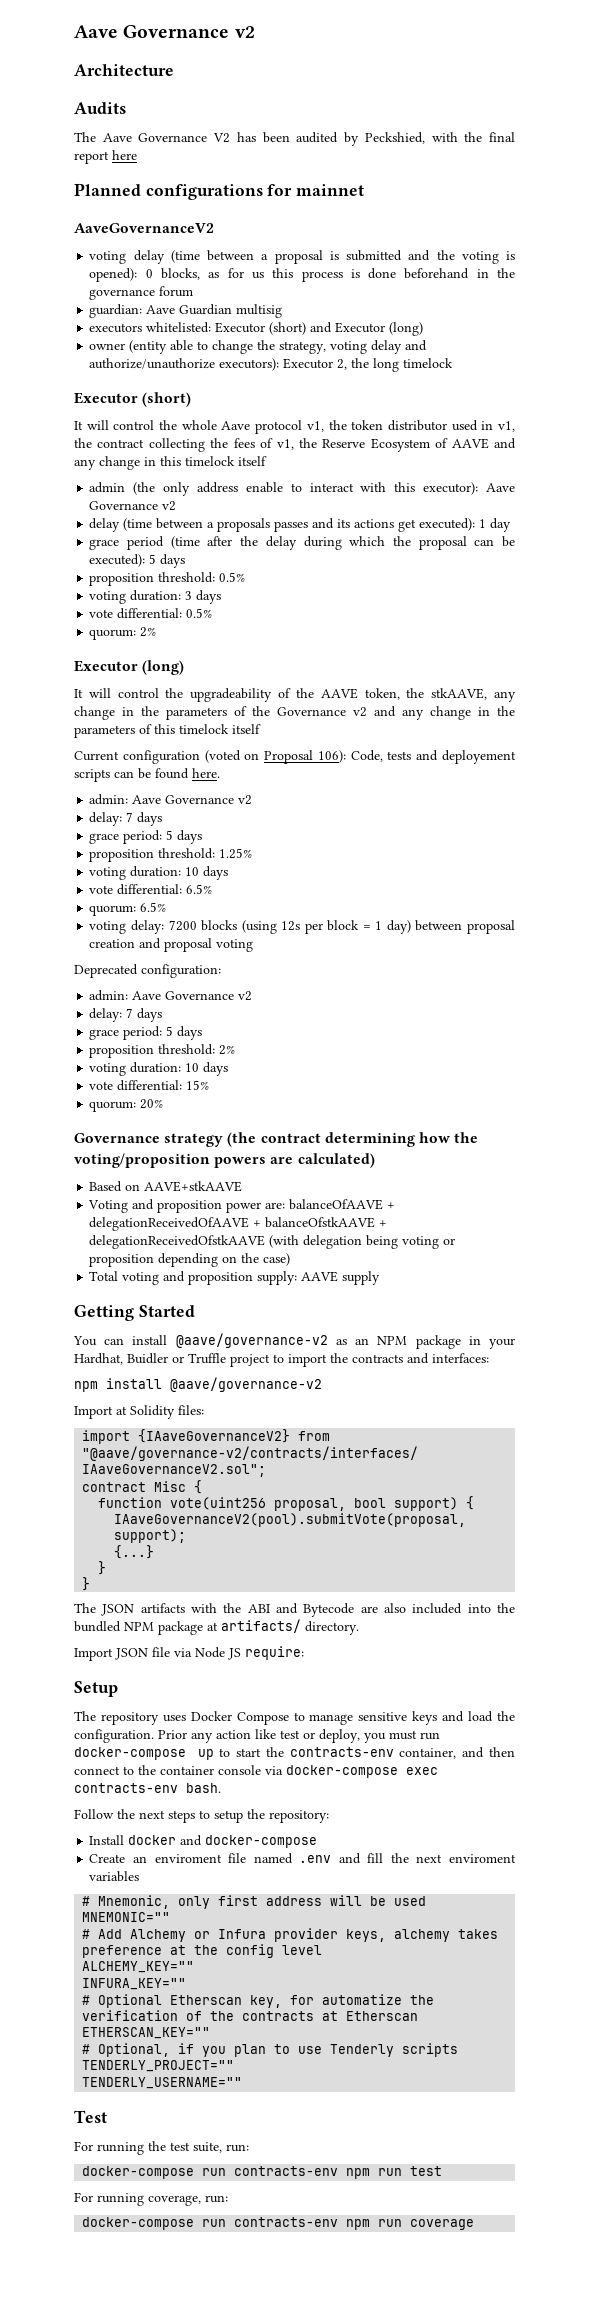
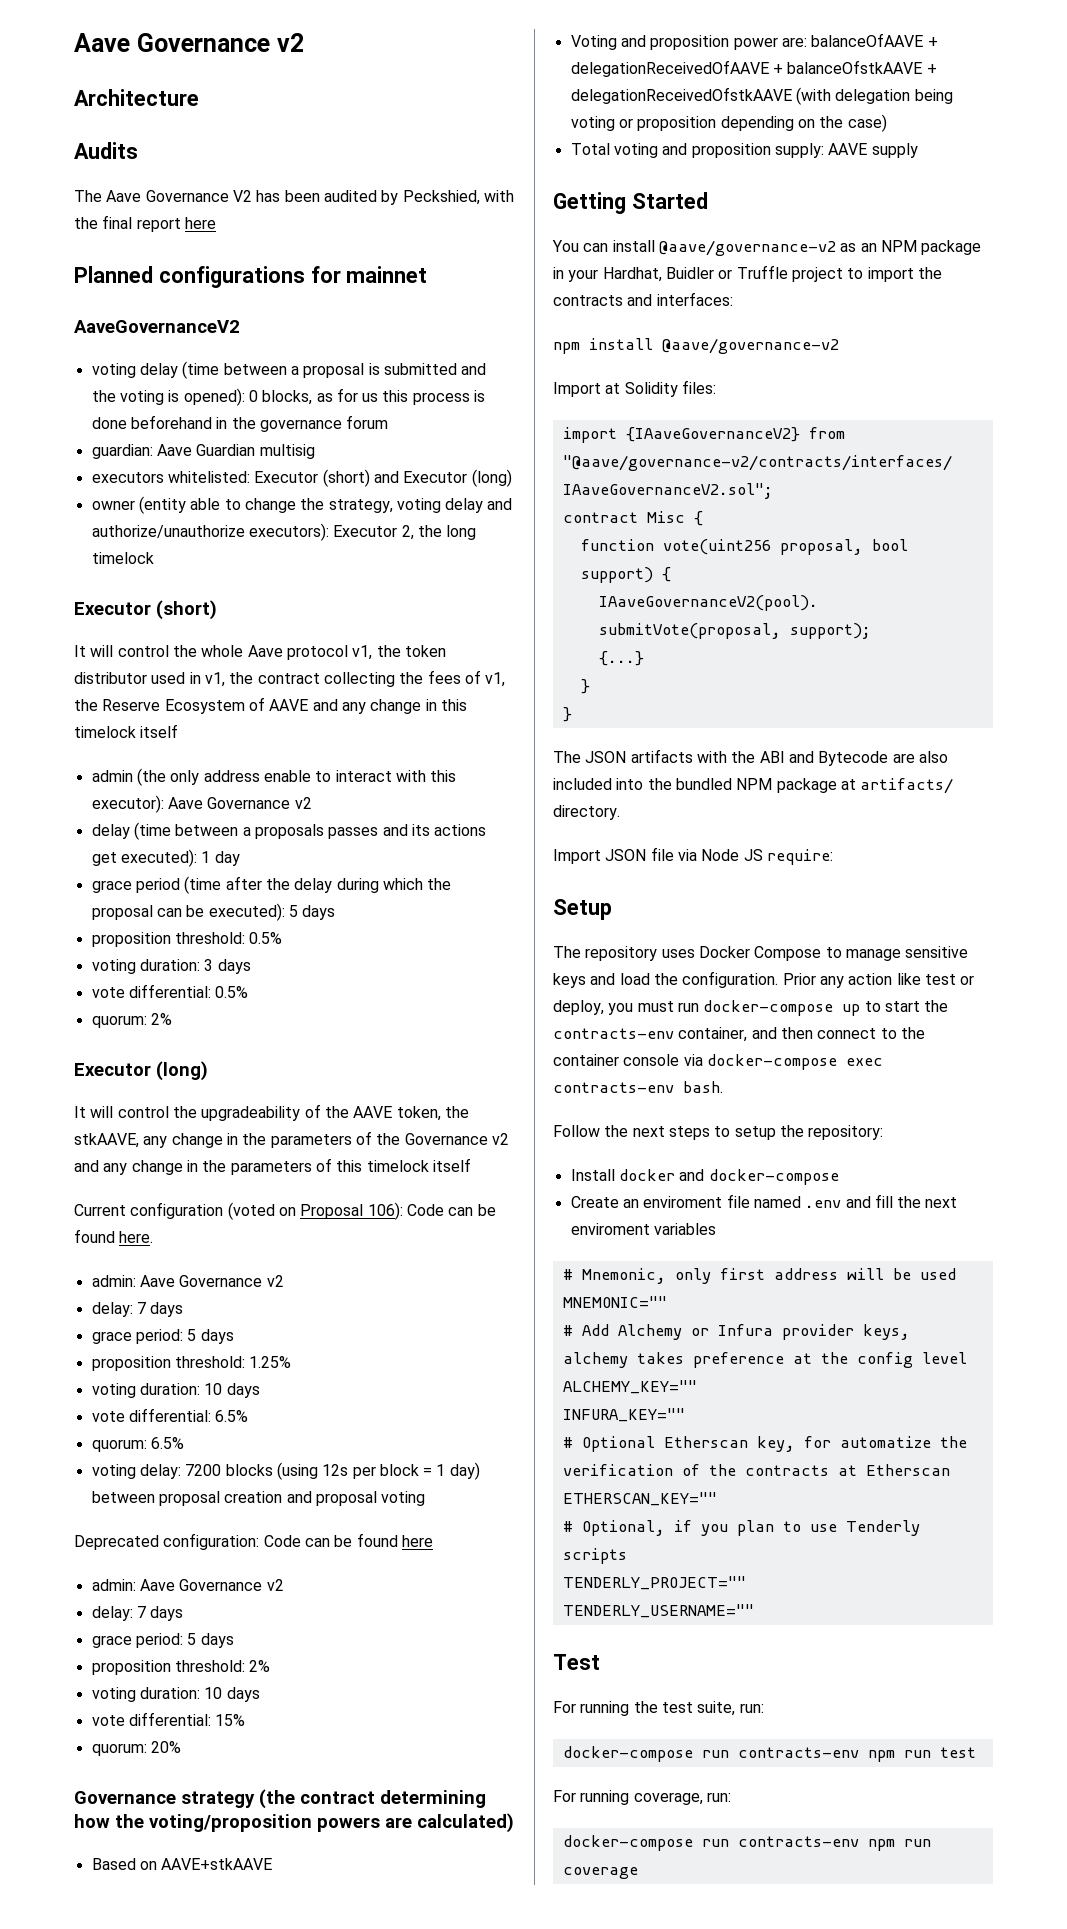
- Current configuration (voted on Proposal 106): Code, tests and deployement scripts can be found here.
+ Current configuration (voted on Proposal 106): Code can be found here.
- Deprecated configuration:
+ Deprecated configuration: Code can be found here

